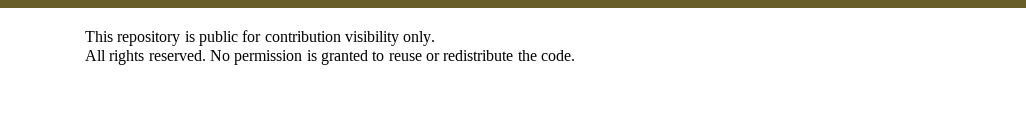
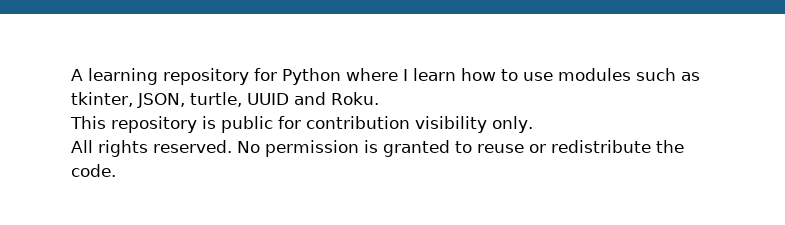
+ A learning repository for Python where I learn how to use modules such as tkinter, JSON, turtle, UUID and Roku.

